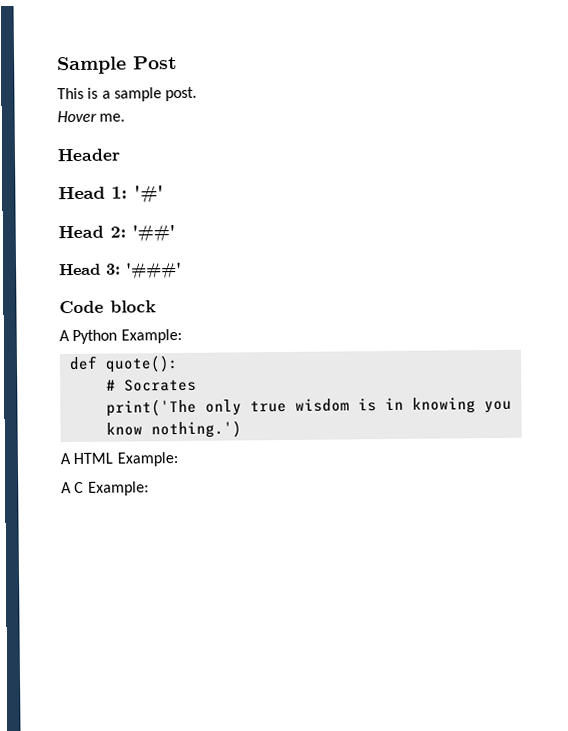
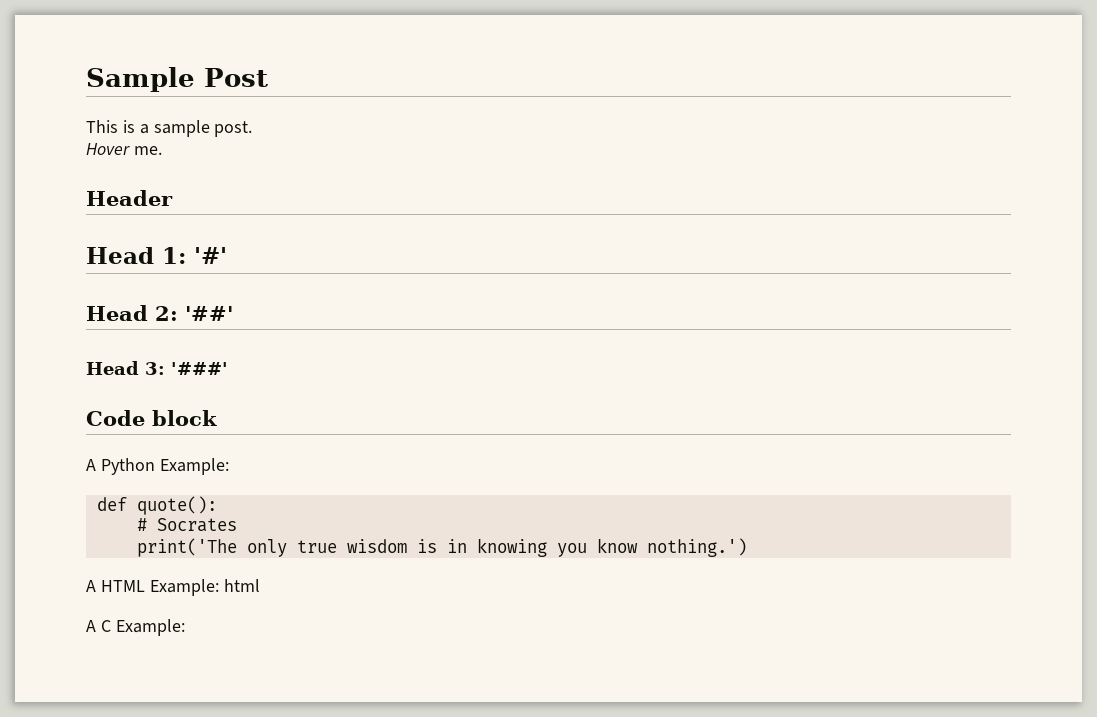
- A HTML Example:
+ A HTML Example: html

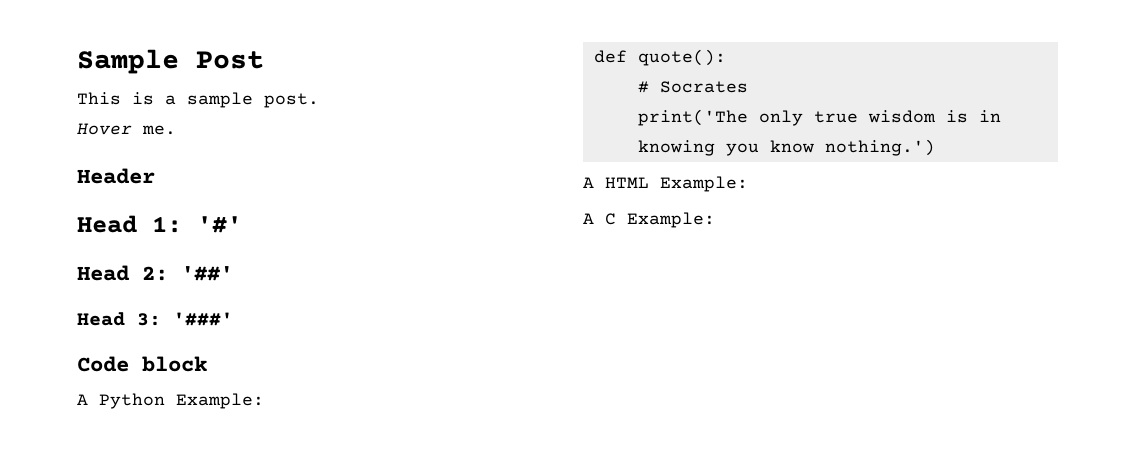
- A HTML Example: html
+ A HTML Example:

